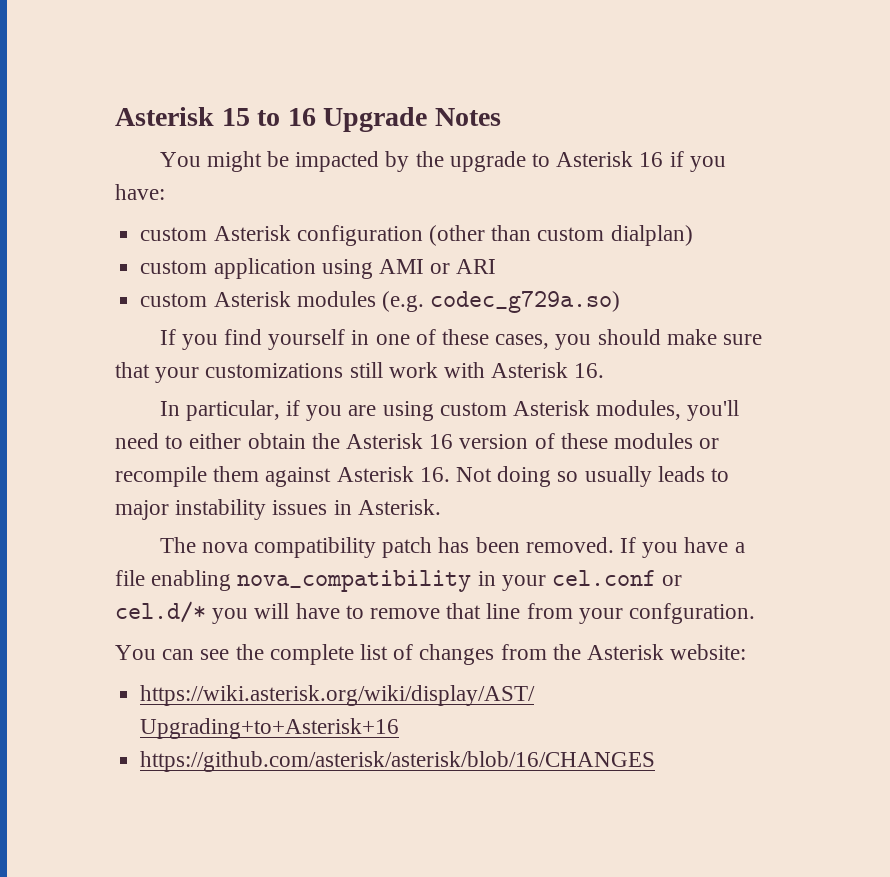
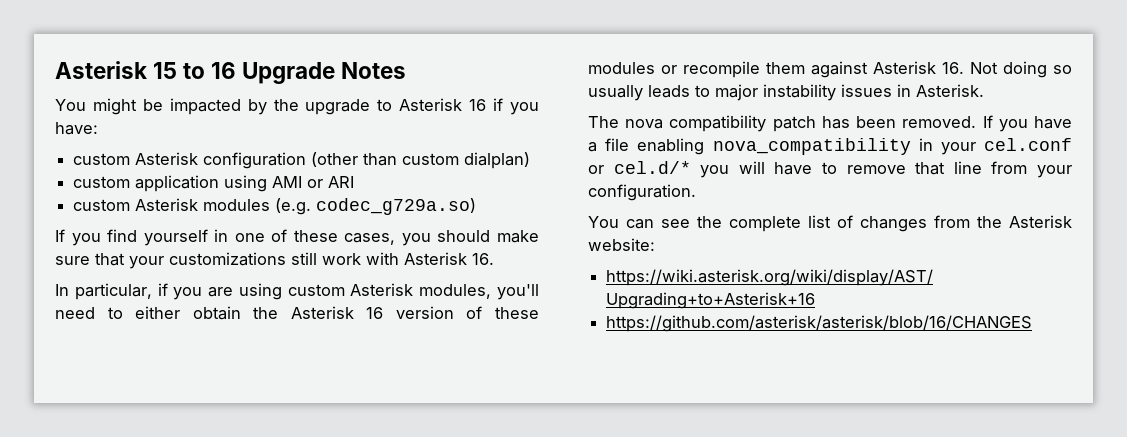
- If you have a file enabling nova_compatibility in your cel.conf or cel.d/* you will have to remove that line from your confguration.
+ If you have a file enabling nova_compatibility in your cel.conf or cel.d/* you will have to remove that line from your configuration.

